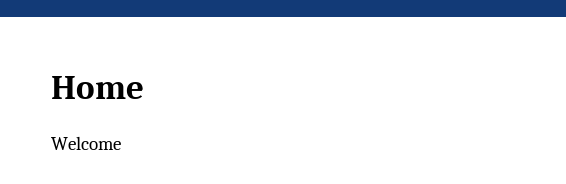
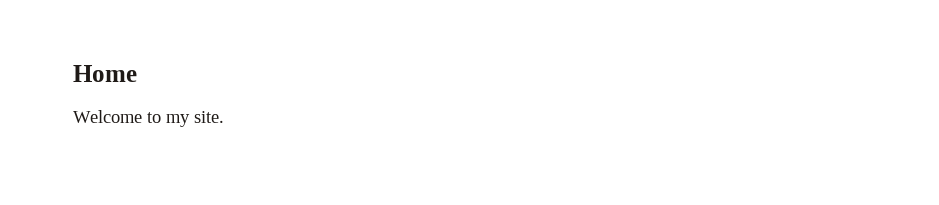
- Welcome
+ Welcome to my site.

